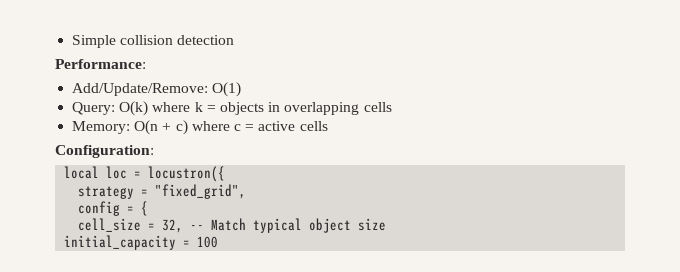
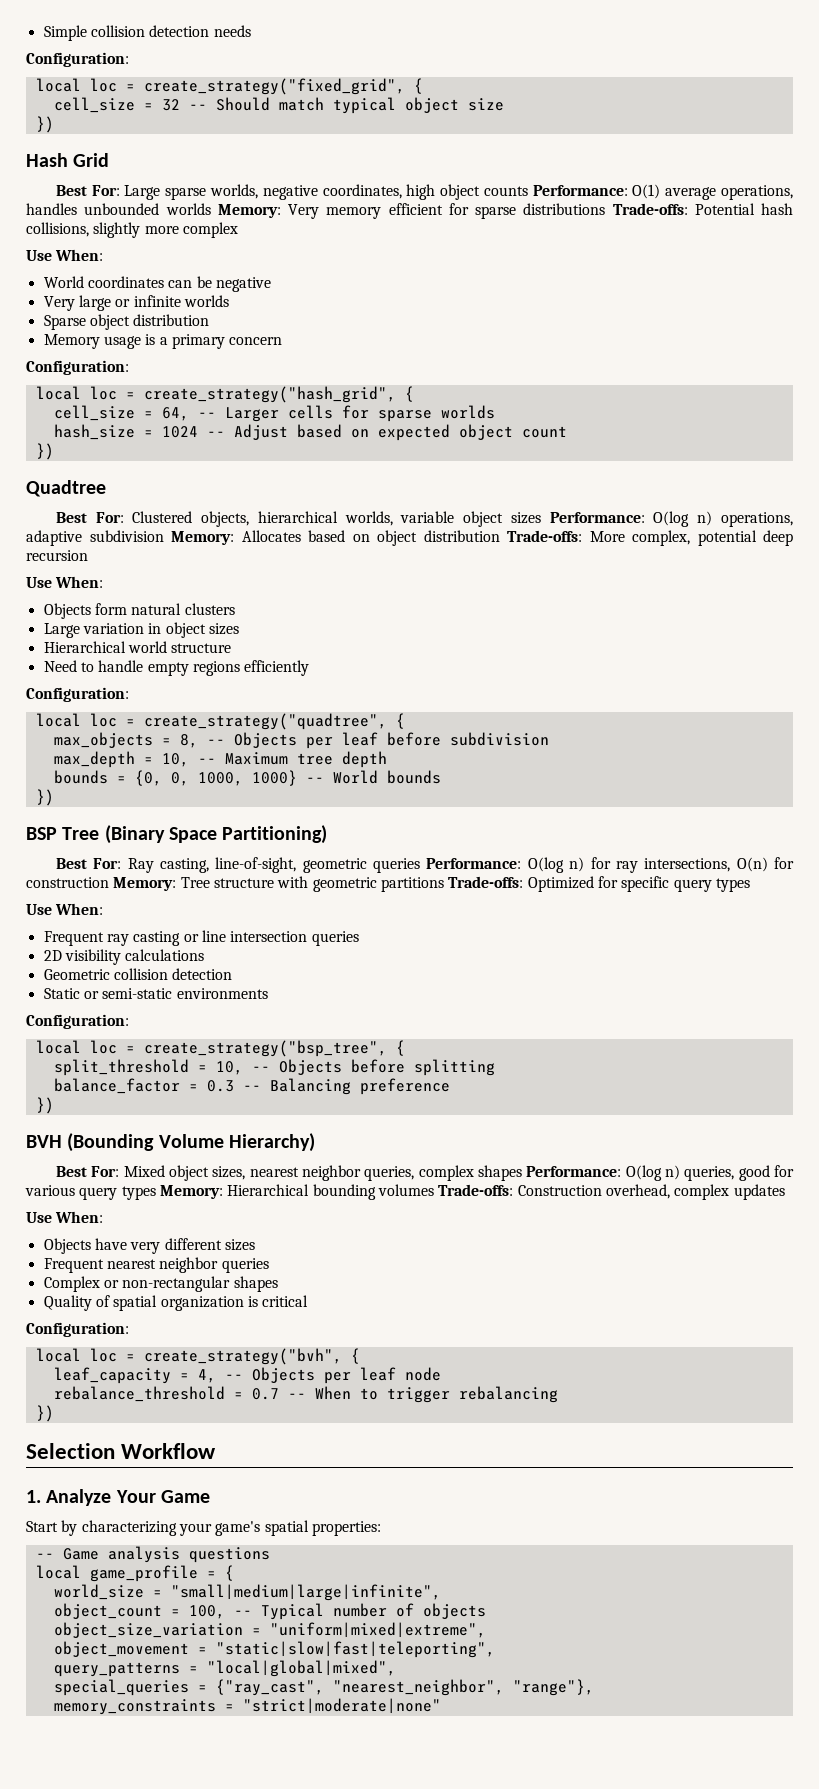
- Simple collision detection
- Performance:
- Add/Update/Remove: O(1)
- Query: O(k) where k = objects in overlapping cells
- Memory: O(n + c) where c = active cells
+ Simple collision detection needs
  Configuration:
- local loc = locustron({
- strategy = "fixed_grid",
- config = {
- cell_size = 32, -- Match typical object size
- initial_capacity = 100
+ local loc = create_strategy("fixed_grid", {
+ cell_size = 32 -- Should match typical object size
+ })
+ Hash Grid
+ Best For: Large sparse worlds, negative coordinates, high object counts Performance: O(1) average operations, handles unbounded worlds Memory: Very memory efficient for sparse distributions Trade-offs: Potential hash collisions, slightly more complex
+ Use When:
+ World coordinates can be negative
+ Very large or infinite worlds
+ Sparse object distribution
+ Memory usage is a primary concern
+ Configuration:
+ local loc = create_strategy("hash_grid", {
+ cell_size = 64, -- Larger cells for sparse worlds
+ hash_size = 1024 -- Adjust based on expected object count
+ })
+ Quadtree
+ Best For: Clustered objects, hierarchical worlds, variable object sizes Performance: O(log n) operations, adaptive subdivision Memory: Allocates based on object distribution Trade-offs: More complex, potential deep recursion
+ Use When:
+ Objects form natural clusters
+ Large variation in object sizes
+ Hierarchical world structure
+ Need to handle empty regions efficiently
+ Configuration:
+ local loc = create_strategy("quadtree", {
+ max_objects = 8, -- Objects per leaf before subdivision
+ max_depth = 10, -- Maximum tree depth
+ bounds = {0, 0, 1000, 1000} -- World bounds
+ })
+ BSP Tree (Binary Space Partitioning)
+ Best For: Ray casting, line-of-sight, geometric queries Performance: O(log n) for ray intersections, O(n) for construction Memory: Tree structure with geometric partitions Trade-offs: Optimized for specific query types
+ Use When:
+ Frequent ray casting or line intersection queries
+ 2D visibility calculations
+ Geometric collision detection
+ Static or semi-static environments
+ Configuration:
+ local loc = create_strategy("bsp_tree", {
+ split_threshold = 10, -- Objects before splitting
+ balance_factor = 0.3 -- Balancing preference
+ })
+ BVH (Bounding Volume Hierarchy)
+ Best For: Mixed object sizes, nearest neighbor queries, complex shapes Performance: O(log n) queries, good for various query types Memory: Hierarchical bounding volumes Trade-offs: Construction overhead, complex updates
+ Use When:
+ Objects have very different sizes
+ Frequent nearest neighbor queries
+ Complex or non-rectangular shapes
+ Quality of spatial organization is critical
+ Configuration:
+ local loc = create_strategy("bvh", {
+ leaf_capacity = 4, -- Objects per leaf node
+ rebalance_threshold = 0.7 -- When to trigger rebalancing
+ })
+ Selection Workflow
+ 1. Analyze Your Game
+ Start by characterizing your game's spatial properties:
+ -- Game analysis questions
+ local game_profile = {
+ world_size = "small|medium|large|infinite",
+ object_count = 100, -- Typical number of objects
+ object_size_variation = "uniform|mixed|extreme",
+ object_movement = "static|slow|fast|teleporting",
+ query_patterns = "local|global|mixed",
+ special_queries = {"ray_cast", "nearest_neighbor", "range"},
+ memory_constraints = "strict|moderate|none"

